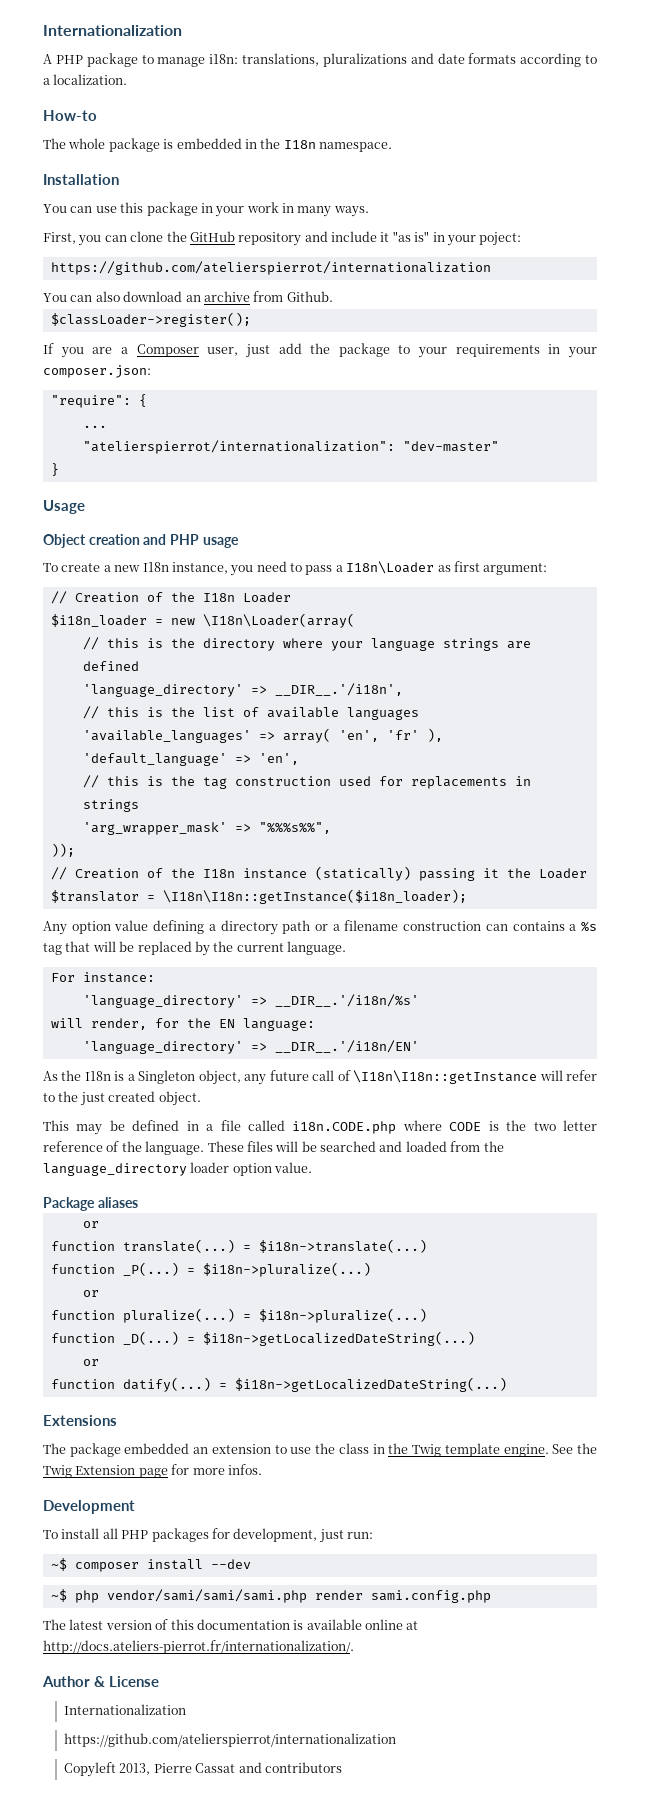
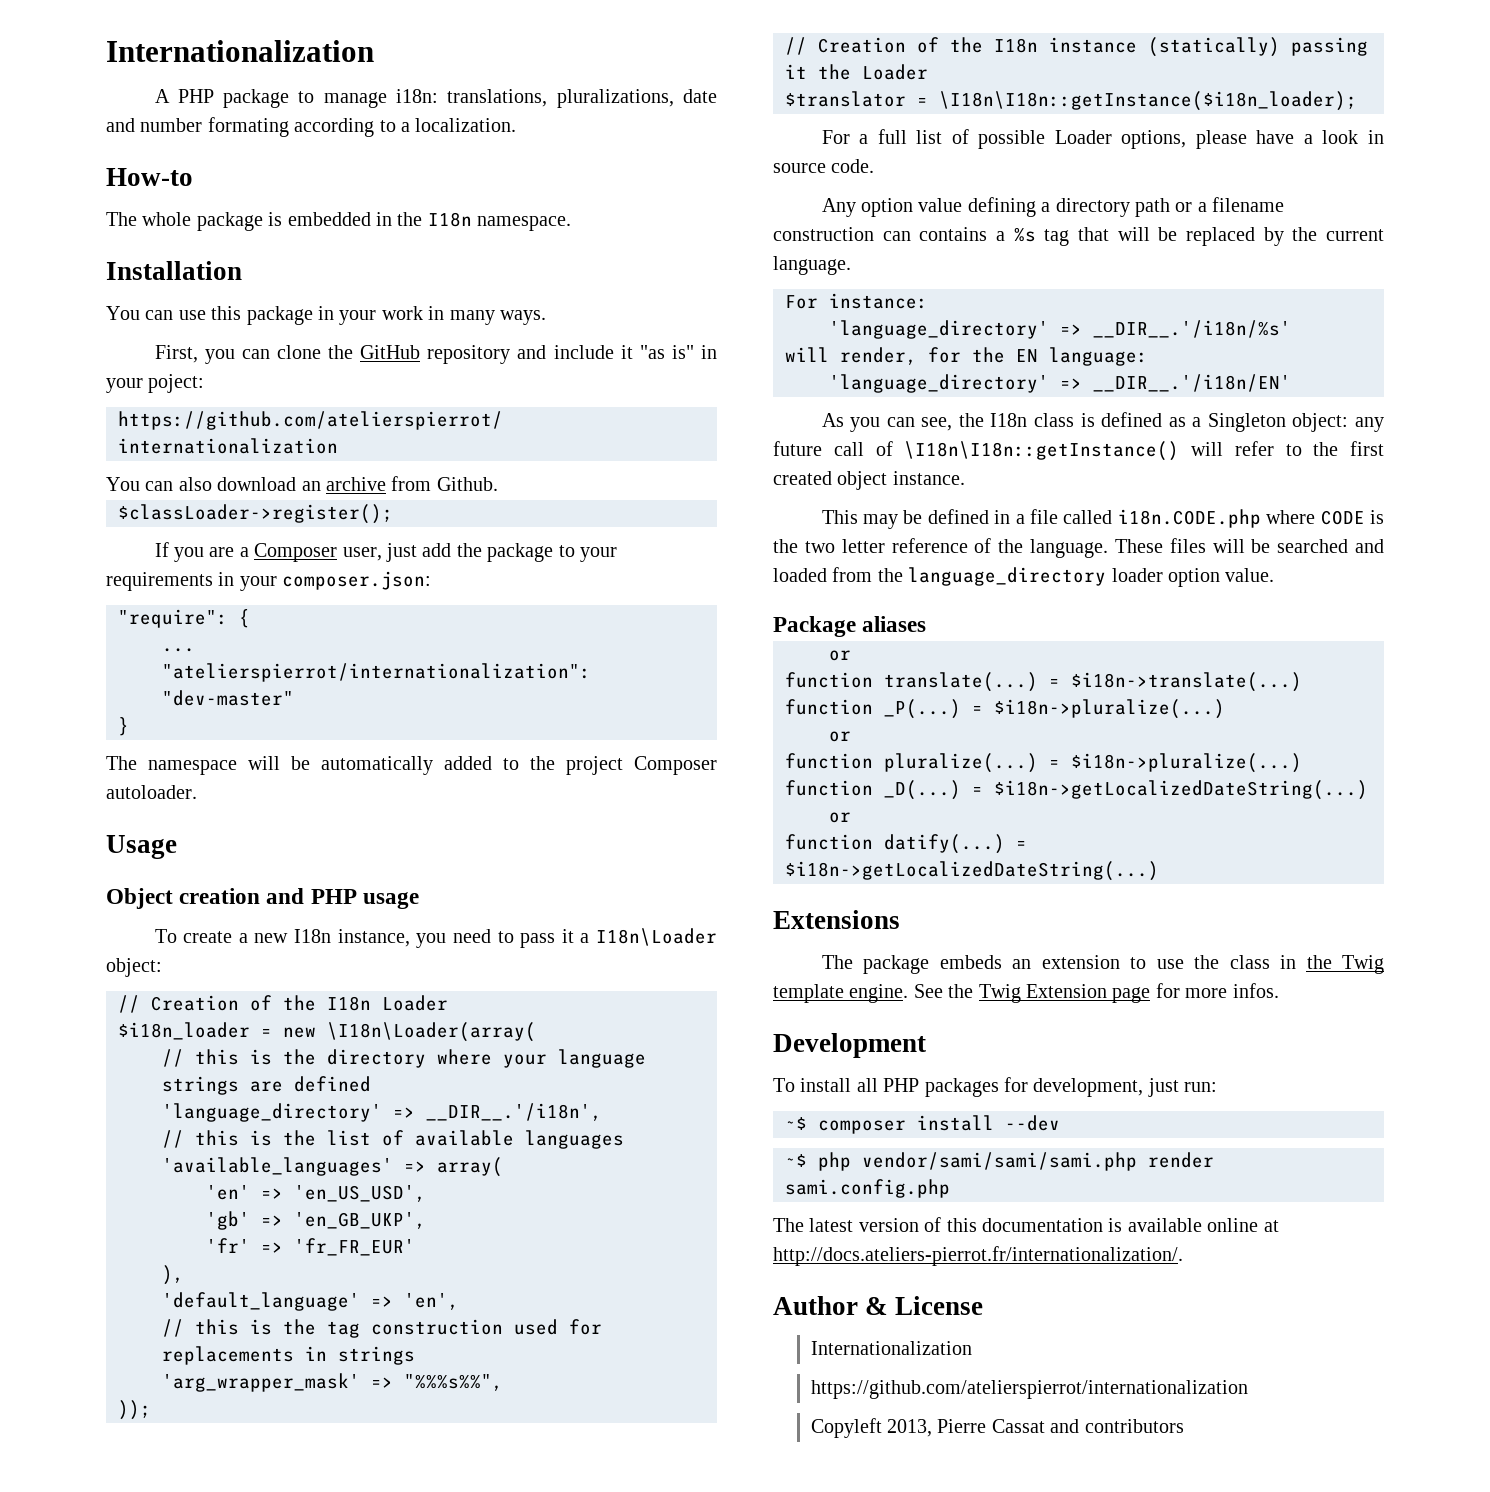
- A PHP package to manage i18n: translations, pluralizations and date formats according to a localization.
+ A PHP package to manage i18n: translations, pluralizations, date and number formating according to a localization.
+ The namespace will be automatically added to the project Composer autoloader.
- To create a new I18n instance, you need to pass a I18n\Loader as first argument:
+ To create a new I18n instance, you need to pass it a I18n\Loader object:
- 'available_languages' => array( 'en', 'fr' ),
+ 'available_languages' => array(
+ 'en' => 'en_US_USD',
+ 'gb' => 'en_GB_UKP',
+ 'fr' => 'fr_FR_EUR'
+ ),
+ For a full list of possible Loader options, please have a look in source code.
- As the I18n is a Singleton object, any future call of \I18n\I18n::getInstance will refer to the just created object.
+ As you can see, the I18n class is defined as a Singleton object: any future call of \I18n\I18n::getInstance() will refer to the first created object instance.
- The package embedded an extension to use the class in the Twig template engine.
+ The package embeds an extension to use the class in the Twig template engine.

